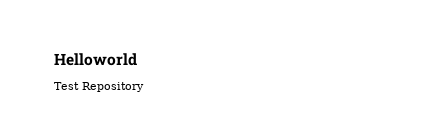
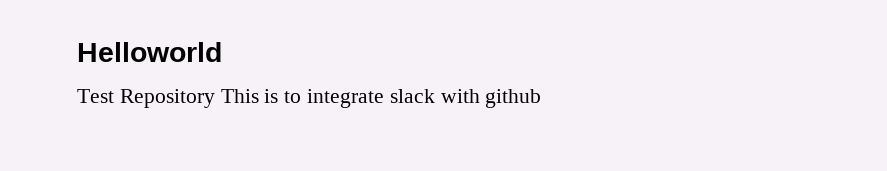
- Test Repository
+ Test Repository This is to integrate slack with github

